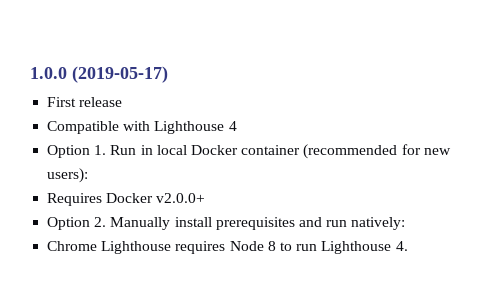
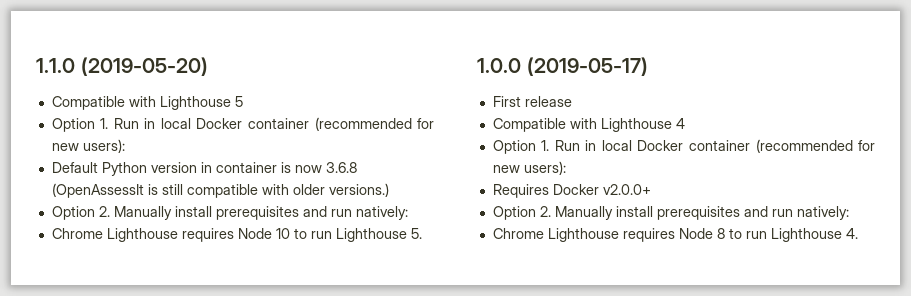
+ 1.1.0 (2019-05-20)
+ Compatible with Lighthouse 5
+ Option 1. Run in local Docker container (recommended for new users):
+ Default Python version in container is now 3.6.8 (OpenAssessIt is still compatible with older versions.)
+ Option 2. Manually install prerequisites and run natively:
+ Chrome Lighthouse requires Node 10 to run Lighthouse 5.

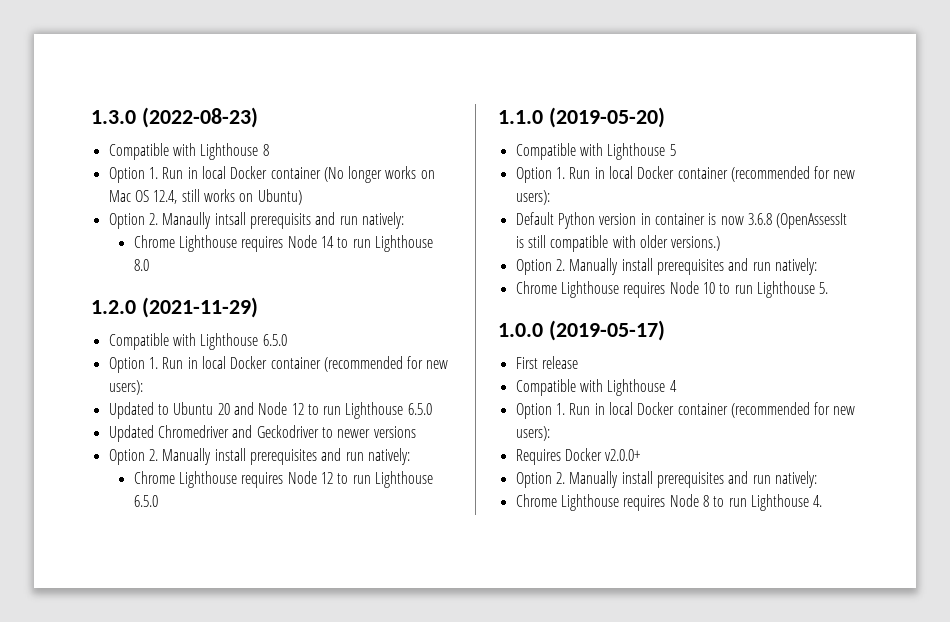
+ 1.3.0 (2022-08-23)
+ Compatible with Lighthouse 8
+ Option 1. Run in local Docker container (No longer works on Mac OS 12.4, still works on Ubuntu)
+ Option 2. Manaully intsall prerequisits and run natively:
+ Chrome Lighthouse requires Node 14 to run Lighthouse 8.0
+ 1.2.0 (2021-11-29)
+ Compatible with Lighthouse 6.5.0
+ Option 1. Run in local Docker container (recommended for new users):
+ Updated to Ubuntu 20 and Node 12 to run Lighthouse 6.5.0
+ Updated Chromedriver and Geckodriver to newer versions
+ Option 2. Manually install prerequisites and run natively:
+ Chrome Lighthouse requires Node 12 to run Lighthouse 6.5.0

